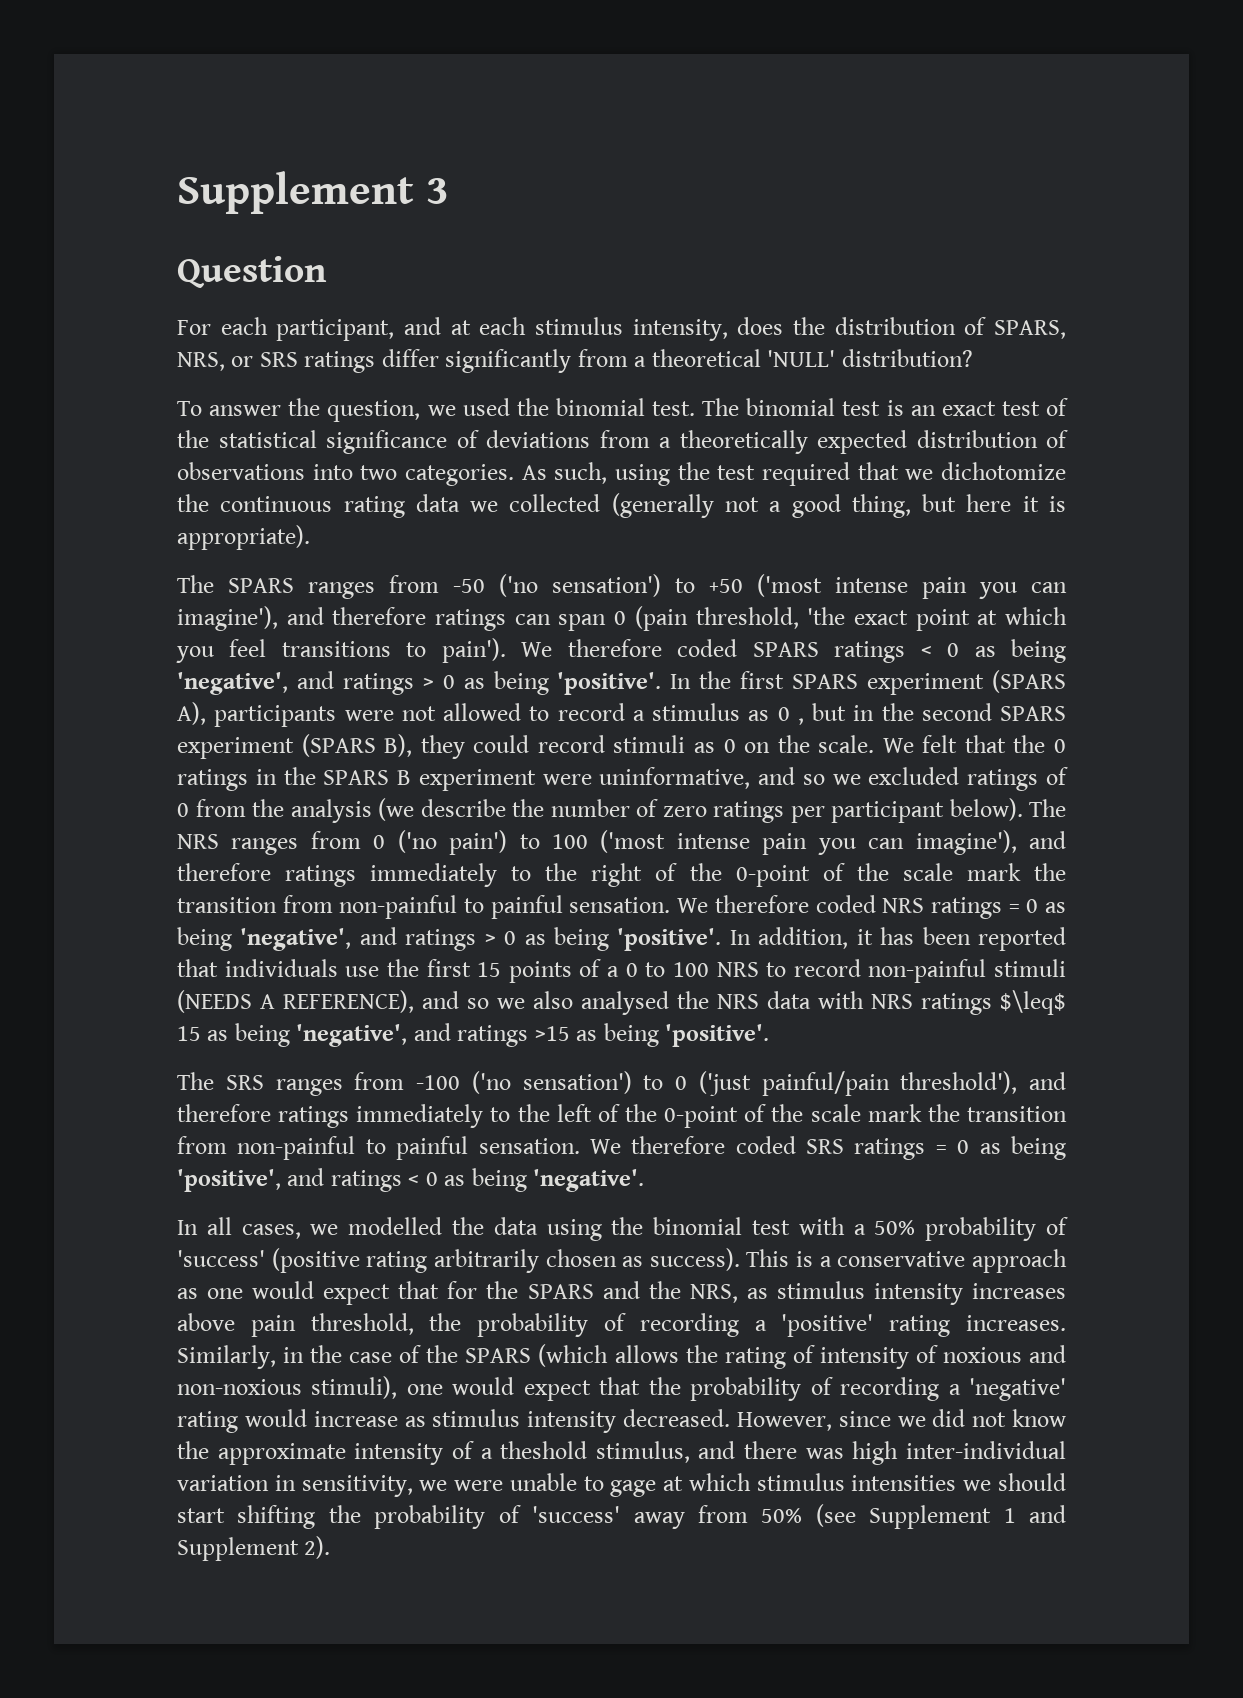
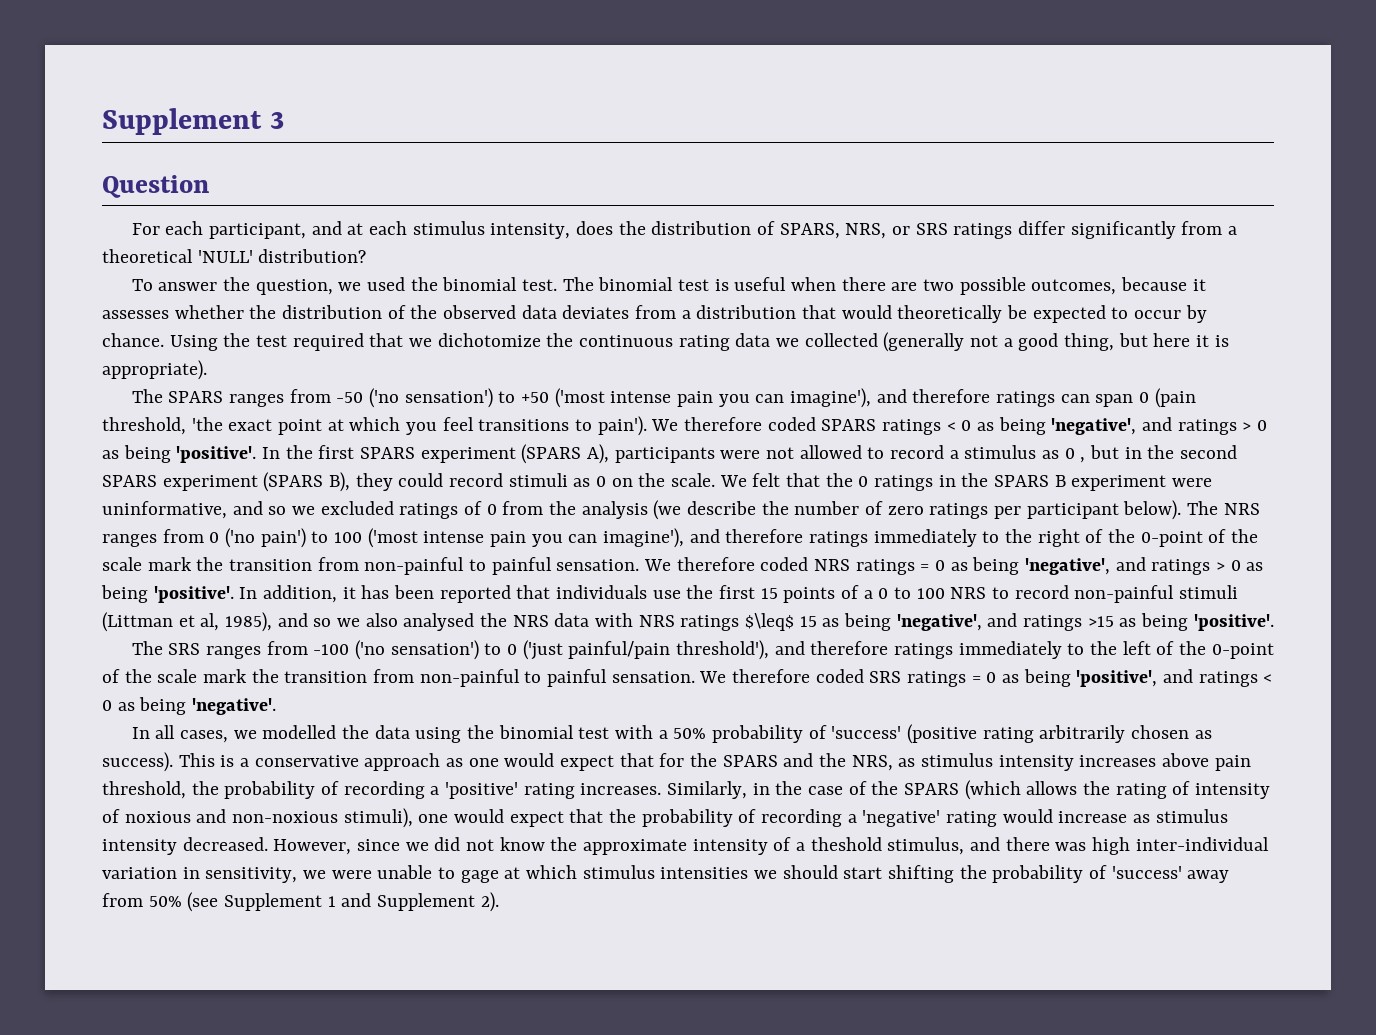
- The binomial test is an exact test of the statistical significance of deviations from a theoretically expected distribution of observations into two categories. As such, using the test required that we dichotomize the continuous rating data we collected (generally not a good thing, but here it is appropriate).
+ The binomial test is useful when there are two possible outcomes, because it assesses whether the distribution of the observed data deviates from a distribution that would theoretically be expected to occur by chance. Using the test required that we dichotomize the continuous rating data we collected (generally not a good thing, but here it is appropriate).
- In addition, it has been reported that individuals use the first 15 points of a 0 to 100 NRS to record non-painful stimuli (NEEDS A REFERENCE), and so we also analysed the NRS data with NRS ratings $\leq$ 15 as being 'negative', and ratings >15 as being 'positive'.
+ In addition, it has been reported that individuals use the first 15 points of a 0 to 100 NRS to record non-painful stimuli (Littman et al, 1985), and so we also analysed the NRS data with NRS ratings $\leq$ 15 as being 'negative', and ratings >15 as being 'positive'.

